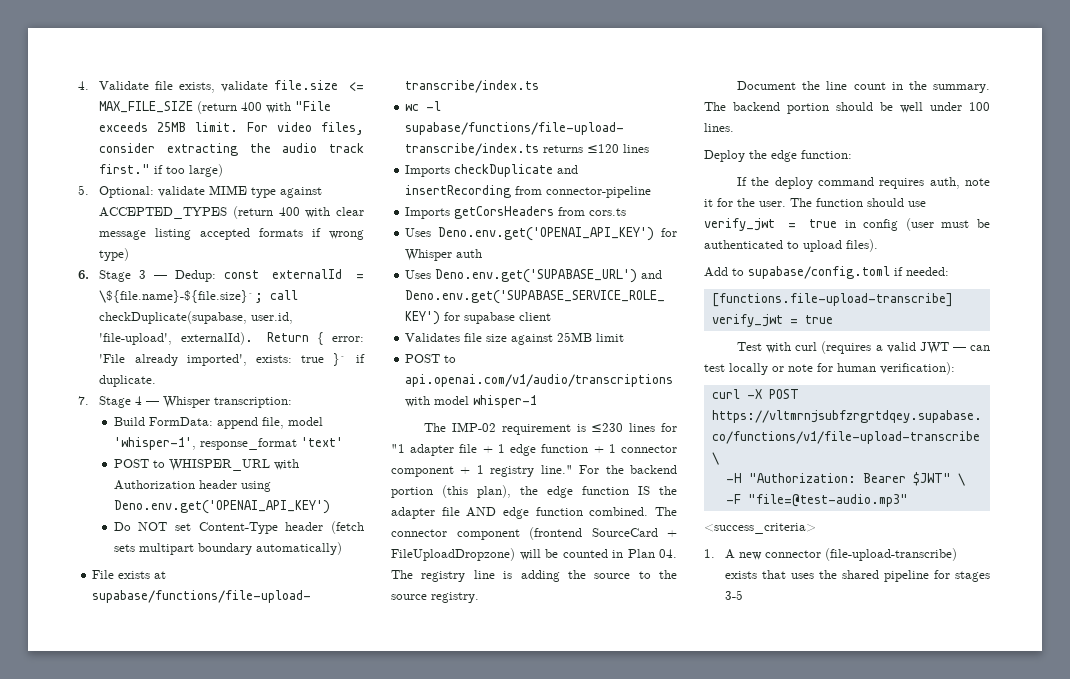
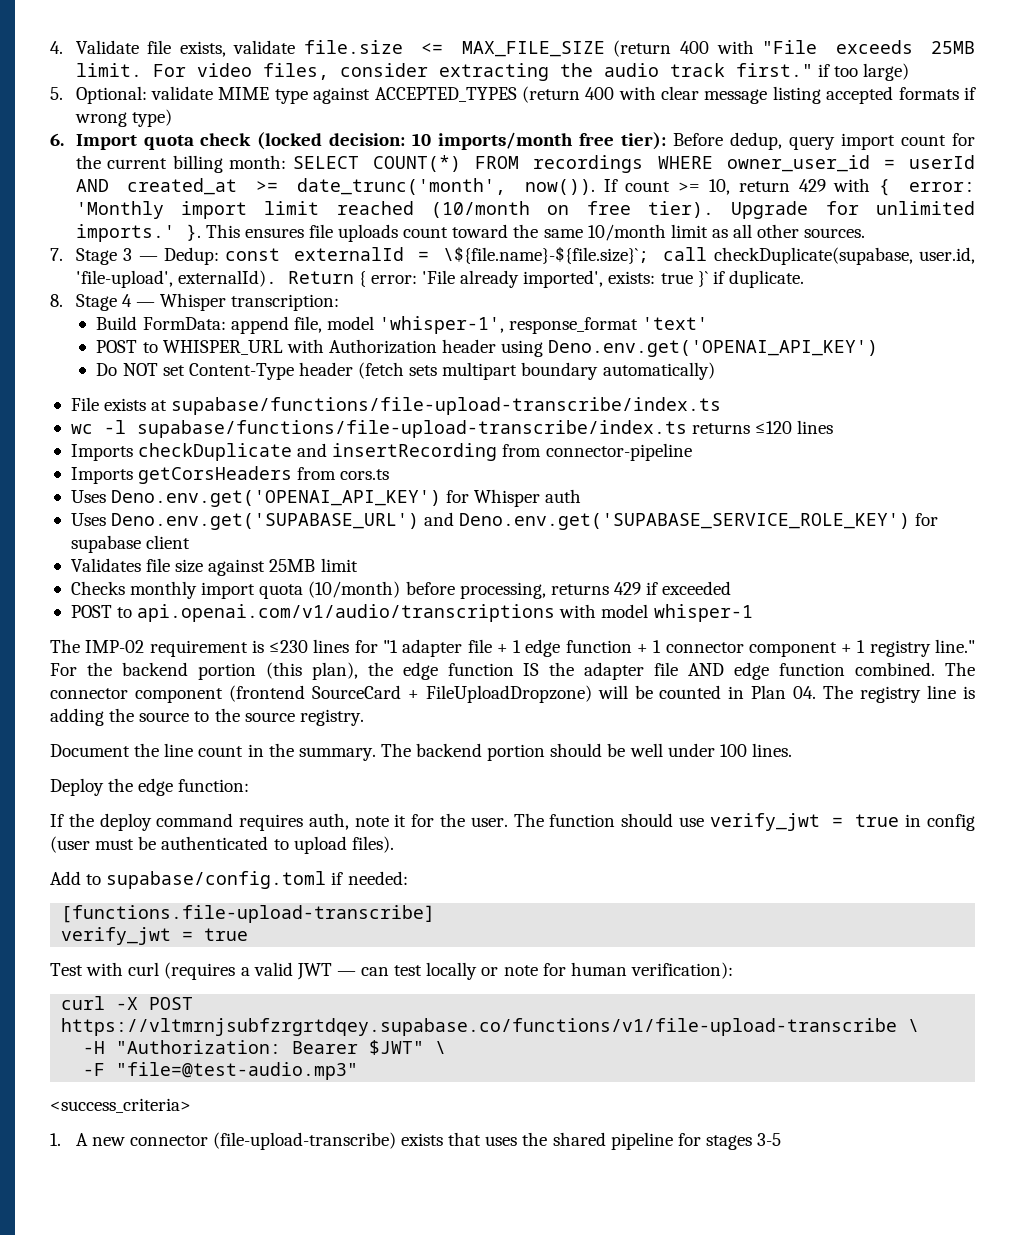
- 6. Stage 3 — Dedup: const externalId = \${file.name}-${file.size}`; call checkDuplicate(supabase, user.id, 'file-upload', externalId).
+ 6. Import quota check (locked decision: 10 imports/month free tier): Before dedup, query import count for the current billing month: SELECT COUNT(*) FROM recordings WHERE owner_user_id = userId AND created_at >= date_trunc('month', now()). If count >= 10, return 429 with { error: 'Monthly import limit reached (10/month on free tier). Upgrade for unlimited imports.' }. This ensures file uploads count toward the same 10/month limit as all other sources.
+ 7. Stage 3 — Dedup: const externalId = \${file.name}-${file.size}`; call checkDuplicate(supabase, user.id, 'file-upload', externalId).
- 7. Stage 4 — Whisper transcription:
+ 8. Stage 4 — Whisper transcription:
+ Checks monthly import quota (10/month) before processing, returns 429 if exceeded

